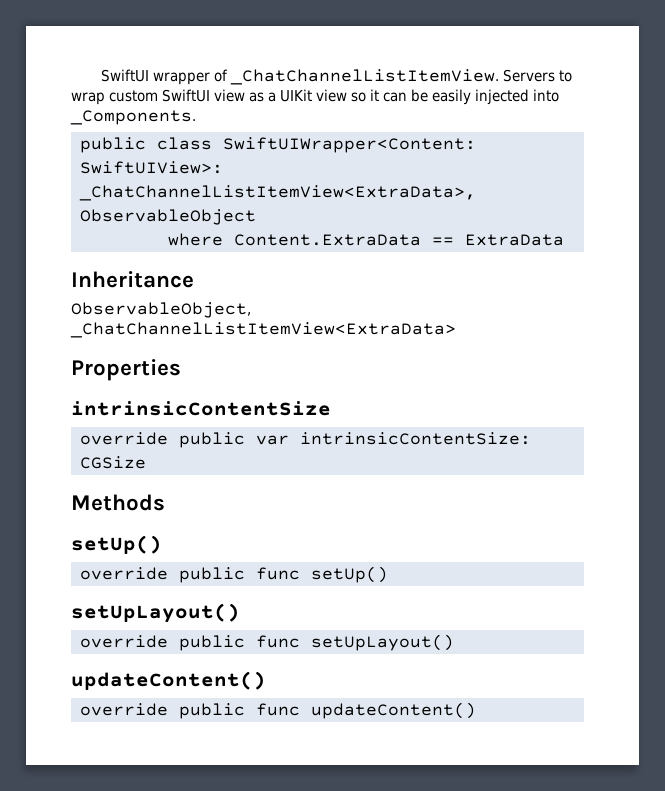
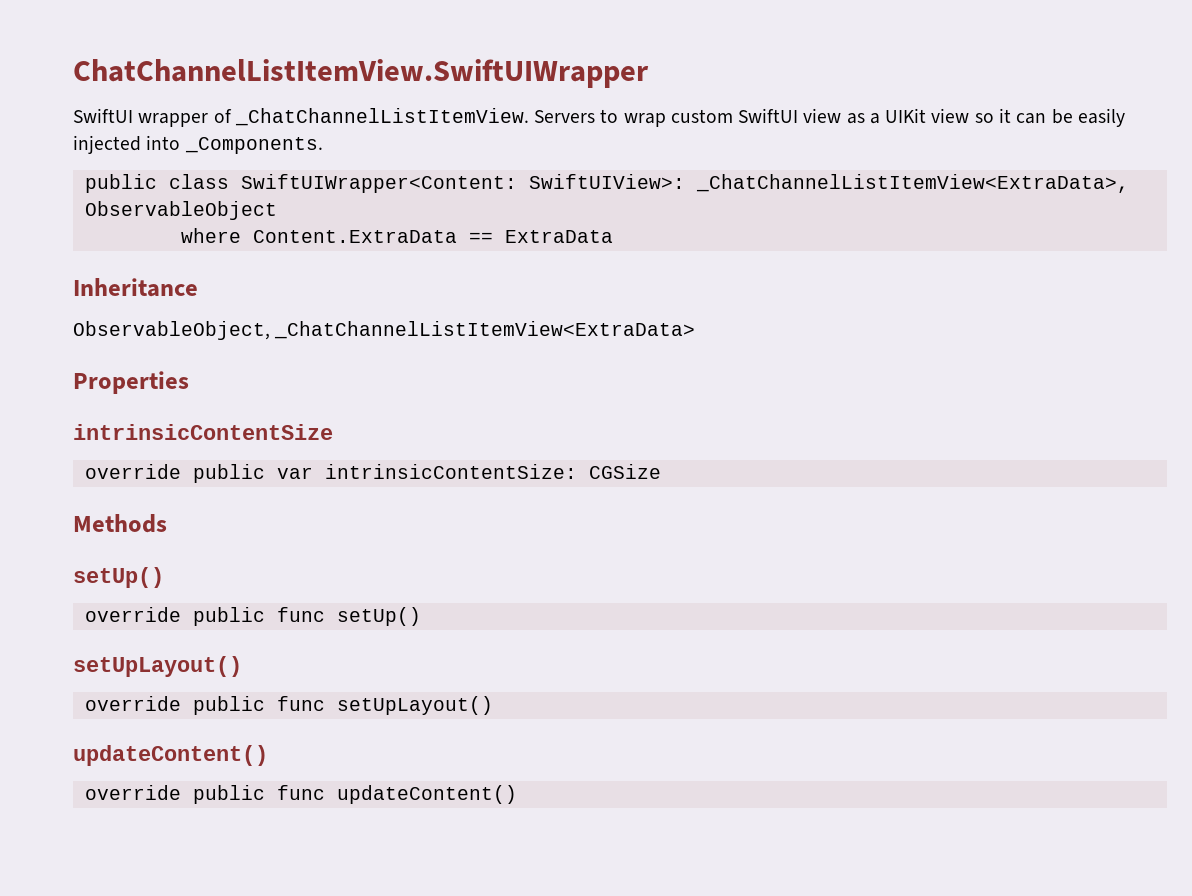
+ ChatChannelListItemView.SwiftUIWrapper

